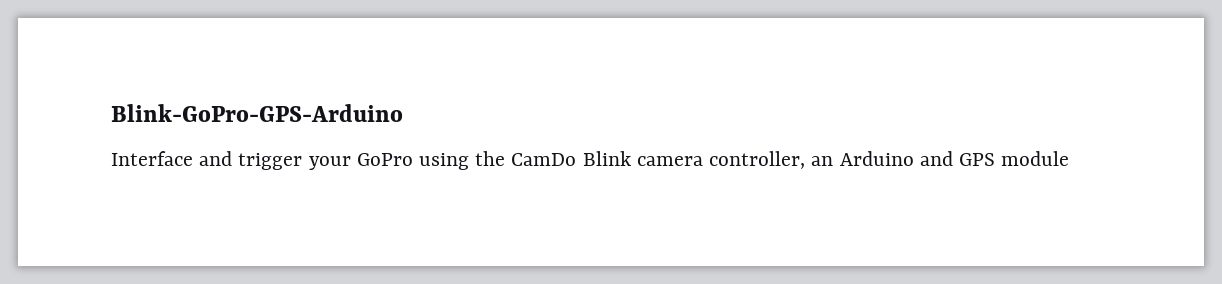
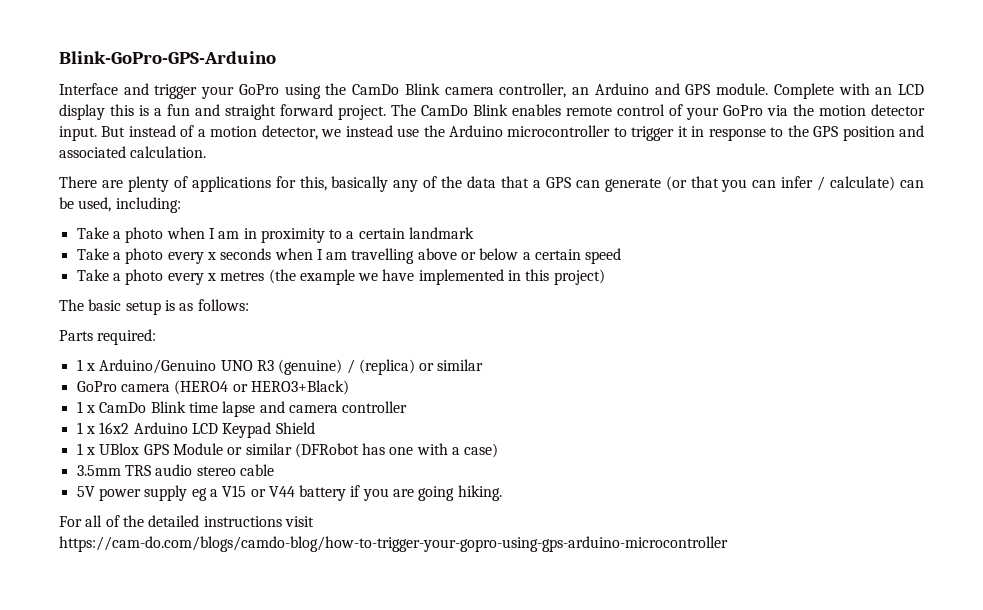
- Interface and trigger your GoPro using the CamDo Blink camera controller, an Arduino and GPS module
+ Interface and trigger your GoPro using the CamDo Blink camera controller, an Arduino and GPS module. Complete with an LCD display this is a fun and straight forward project. The CamDo Blink enables remote control of your GoPro via the motion detector input. But instead of a motion detector, we instead use the Arduino microcontroller to trigger it in response to the GPS position and associated calculation.
+ There are plenty of applications for this, basically any of the data that a GPS can generate (or that you can infer / calculate) can be used, including:
+ Take a photo when I am in proximity to a certain landmark
+ Take a photo every x seconds when I am travelling above or below a certain speed
+ Take a photo every x metres (the example we have implemented in this project)
+ The basic setup is as follows:
+ Parts required:
+ 1 x Arduino/Genuino UNO R3 (genuine) / (replica) or similar
+ GoPro camera (HERO4 or HERO3+Black)
+ 1 x CamDo Blink time lapse and camera controller
+ 1 x 16x2 Arduino LCD Keypad Shield
+ 1 x UBlox GPS Module or similar (DFRobot has one with a case)
+ 3.5mm TRS audio stereo cable
+ 5V power supply eg a V15 or V44 battery if you are going hiking.
+ For all of the detailed instructions visit https://cam-do.com/blogs/camdo-blog/how-to-trigger-your-gopro-using-gps-arduino-microcontroller

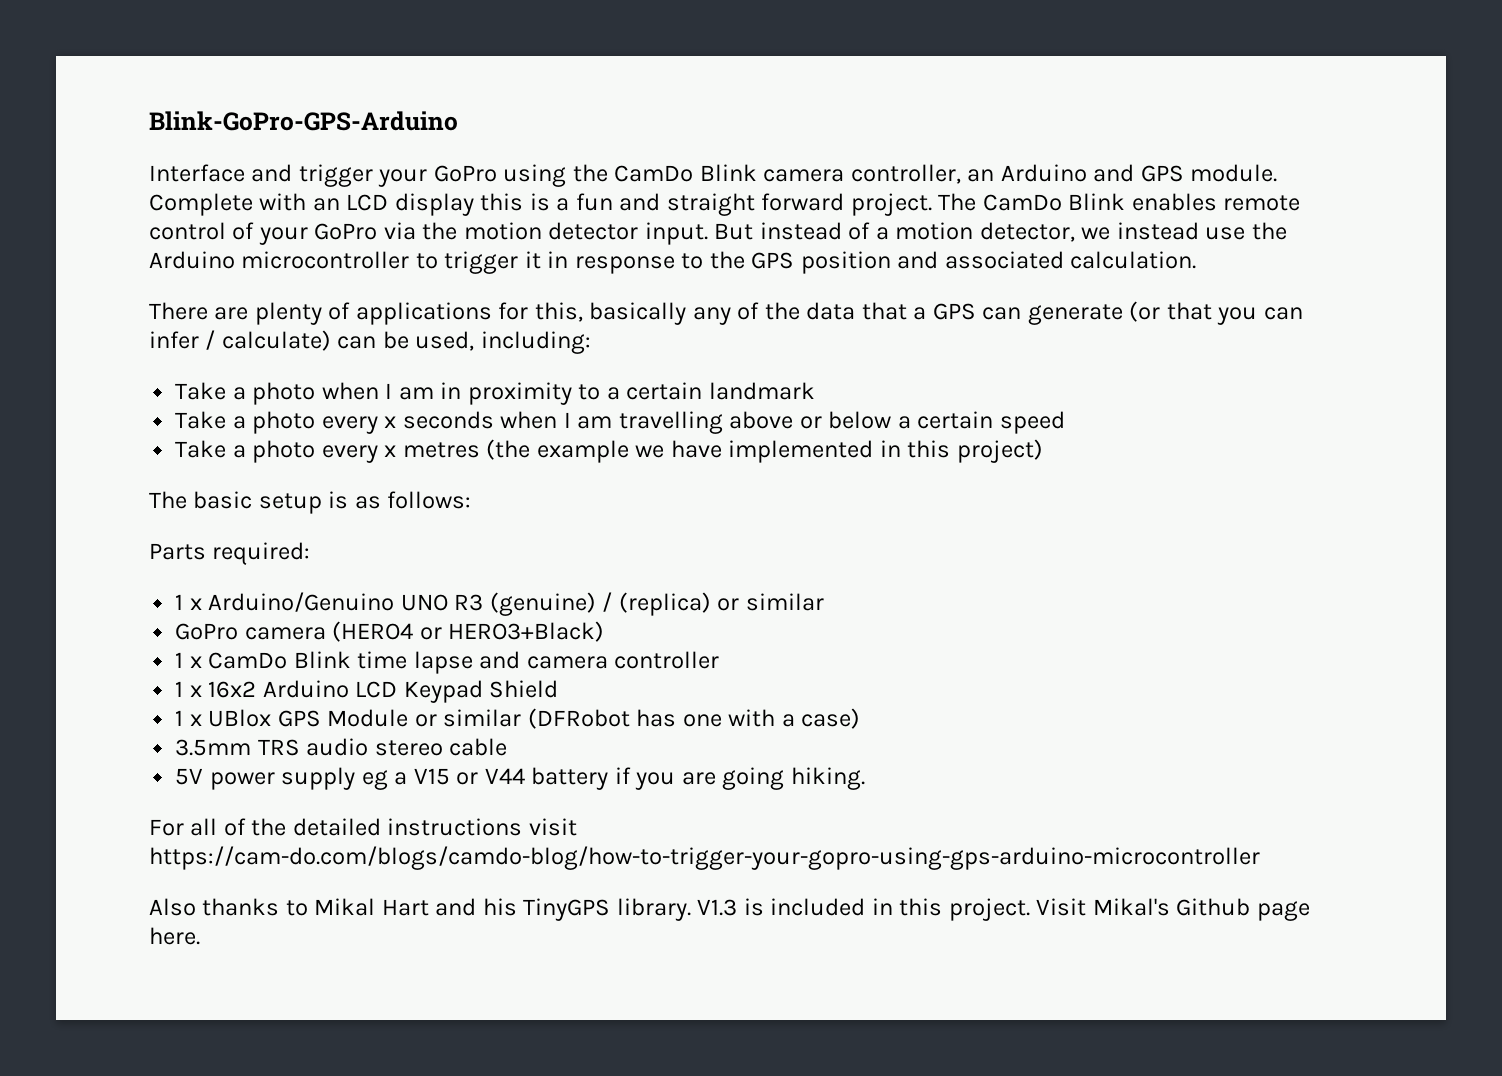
+ Also thanks to Mikal Hart and his TinyGPS library. V1.3 is included in this project. Visit Mikal's Github page here.

